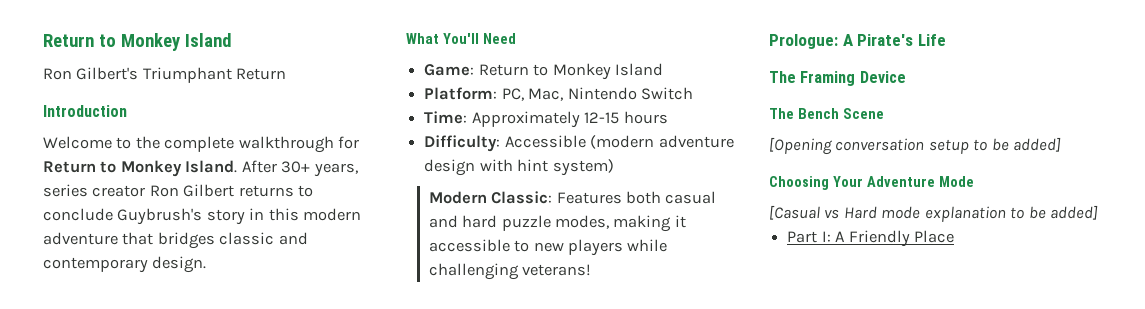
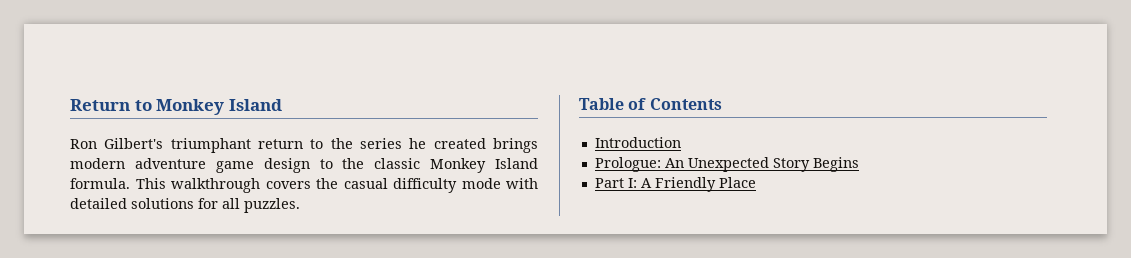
- Ron Gilbert's Triumphant Return
+ Ron Gilbert's triumphant return to the series he created brings modern adventure game design to the classic Monkey Island formula. This walkthrough covers the casual difficulty mode with detailed solutions for all puzzles.
+ Table of Contents
  Introduction
- Welcome to the complete walkthrough for Return to Monkey Island. After 30+ years, series creator Ron Gilbert returns to conclude Guybrush's story in this modern adventure that bridges classic and contemporary design.
- What You'll Need
- Game: Return to Monkey Island
- Platform: PC, Mac, Nintendo Switch
- Time: Approximately 12-15 hours
- Difficulty: Accessible (modern adventure design with hint system)
- Modern Classic: Features both casual and hard puzzle modes, making it accessible to new players while challenging veterans!
- Prologue: A Pirate's Life
- The Framing Device
- The Bench Scene
- [Opening conversation setup to be added]
- Choosing Your Adventure Mode
- [Casual vs Hard mode explanation to be added]
+ Prologue: An Unexpected Story Begins

